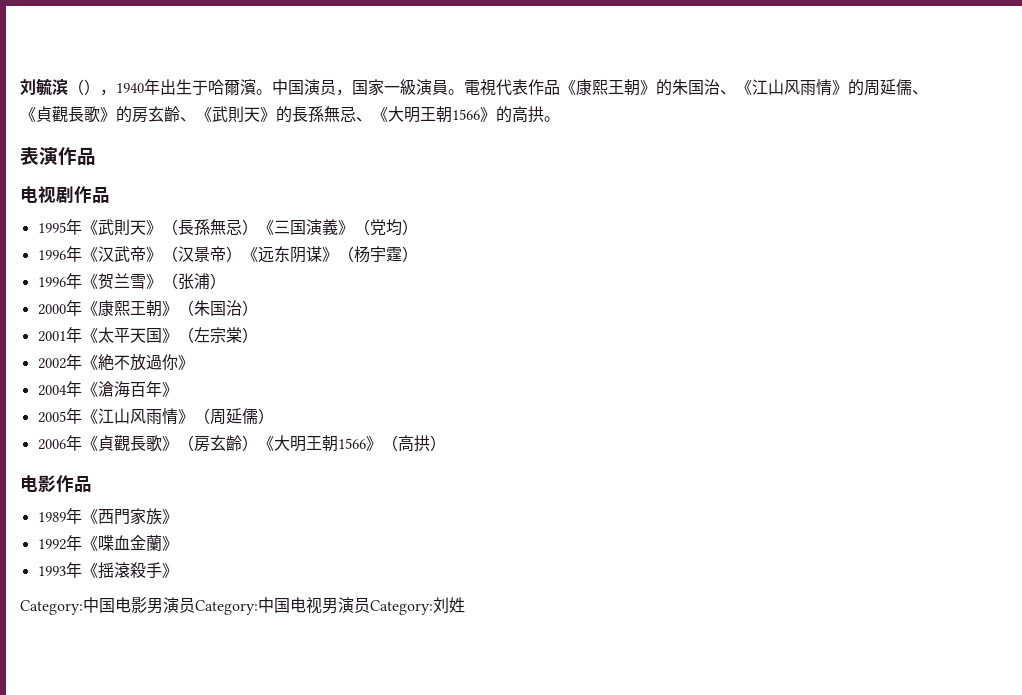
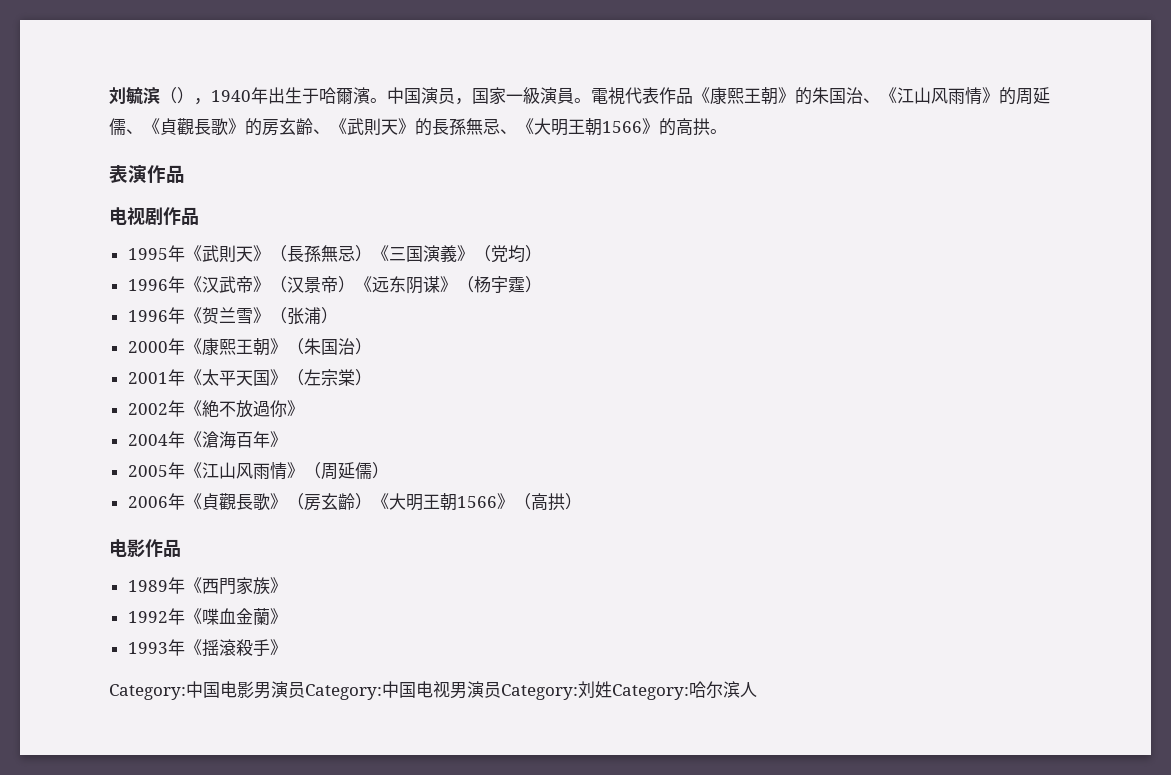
- Category:中国电影男演员Category:中国电视男演员Category:刘姓
+ Category:中国电影男演员Category:中国电视男演员Category:刘姓Category:哈尔滨人

